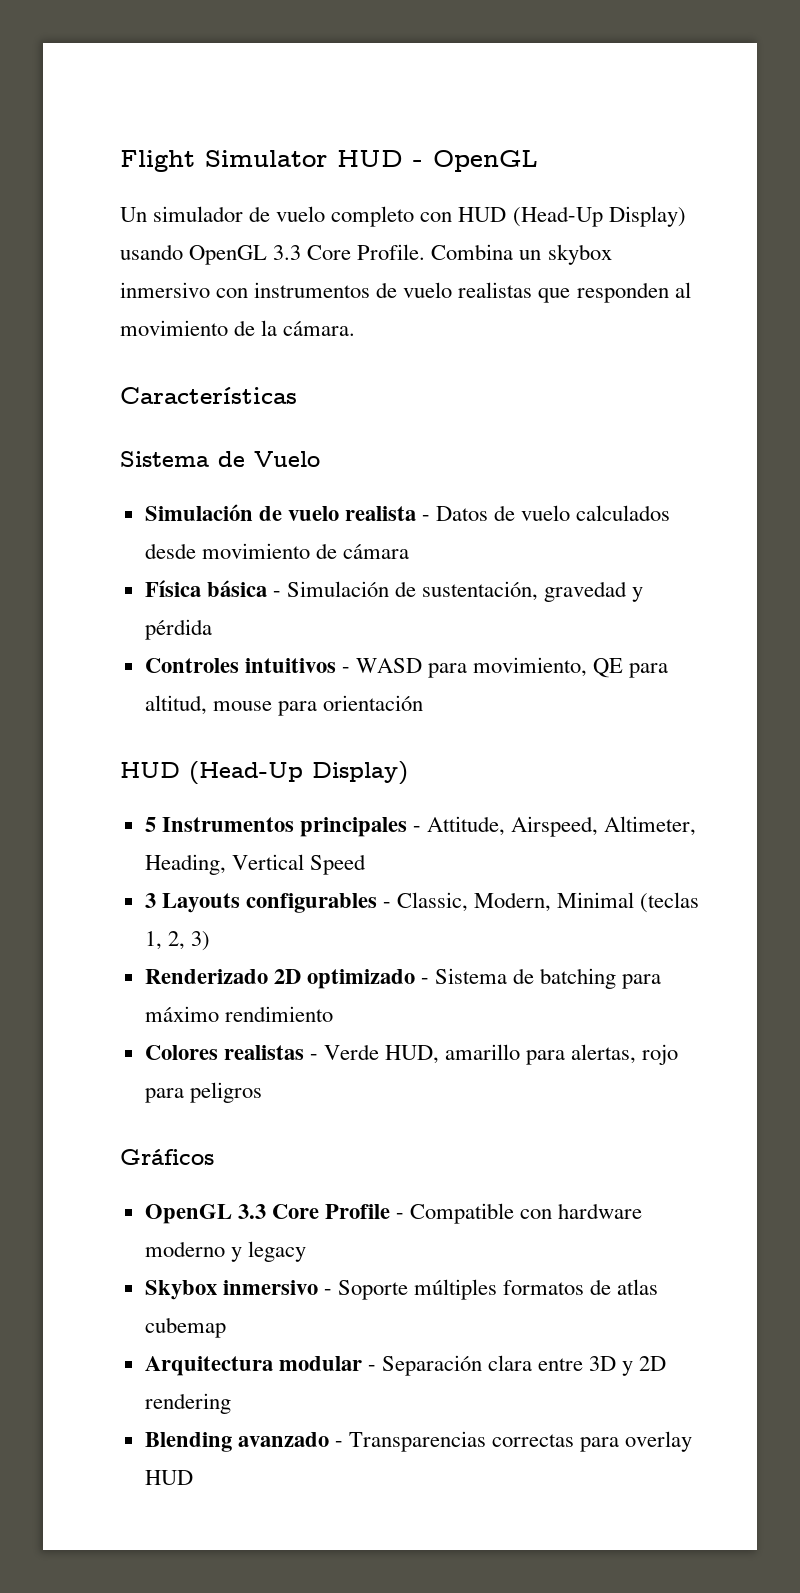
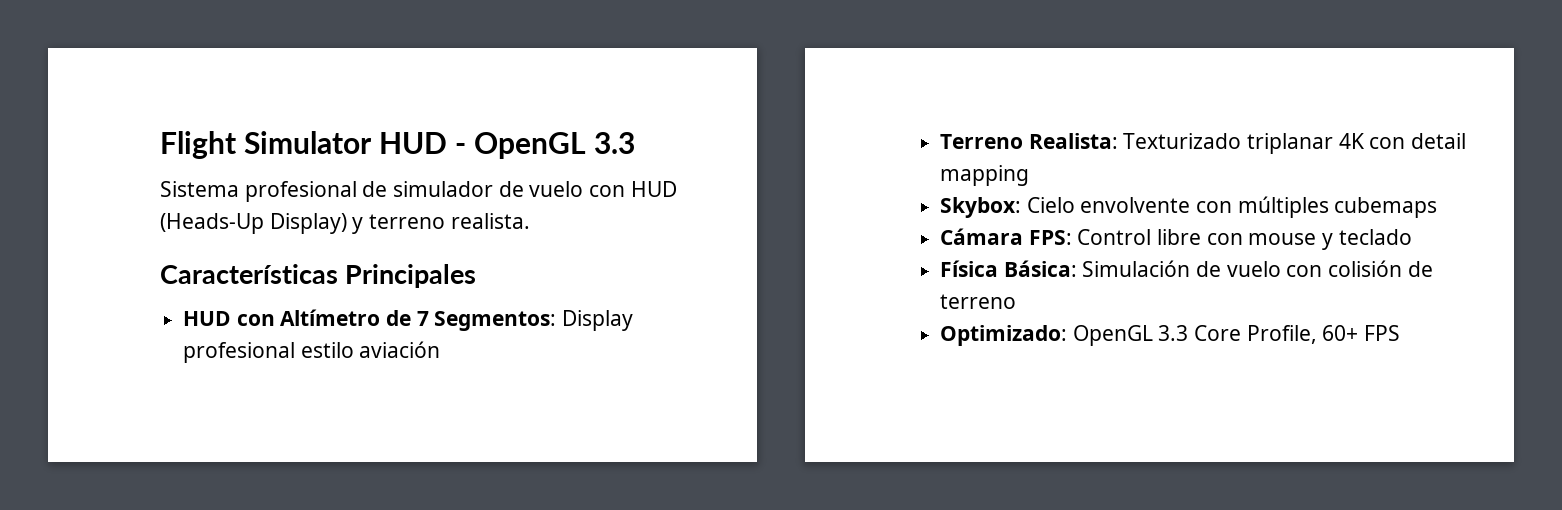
- Flight Simulator HUD - OpenGL
- Un simulador de vuelo completo con HUD (Head-Up Display) usando OpenGL 3.3 Core Profile. Combina un skybox inmersivo con instrumentos de vuelo realistas que responden al movimiento de la cámara.
- Características
- Sistema de Vuelo
- Simulación de vuelo realista - Datos de vuelo calculados desde movimiento de cámara
- Física básica - Simulación de sustentación, gravedad y pérdida
- Controles intuitivos - WASD para movimiento, QE para altitud, mouse para orientación
- HUD (Head-Up Display)
- 5 Instrumentos principales - Attitude, Airspeed, Altimeter, Heading, Vertical Speed
- 3 Layouts configurables - Classic, Modern, Minimal (teclas 1, 2, 3)
- Renderizado 2D optimizado - Sistema de batching para máximo rendimiento
- Colores realistas - Verde HUD, amarillo para alertas, rojo para peligros
- Gráficos
- OpenGL 3.3 Core Profile - Compatible con hardware moderno y legacy
- Skybox inmersivo - Soporte múltiples formatos de atlas cubemap
- Arquitectura modular - Separación clara entre 3D y 2D rendering
- Blending avanzado - Transparencias correctas para overlay HUD
+ Flight Simulator HUD - OpenGL 3.3
+ Sistema profesional de simulador de vuelo con HUD (Heads-Up Display) y terreno realista.
+ Características Principales
+ HUD con Altímetro de 7 Segmentos: Display profesional estilo aviación
+ Terreno Realista: Texturizado triplanar 4K con detail mapping
+ Skybox: Cielo envolvente con múltiples cubemaps
+ Cámara FPS: Control libre con mouse y teclado
+ Física Básica: Simulación de vuelo con colisión de terreno
+ Optimizado: OpenGL 3.3 Core Profile, 60+ FPS

